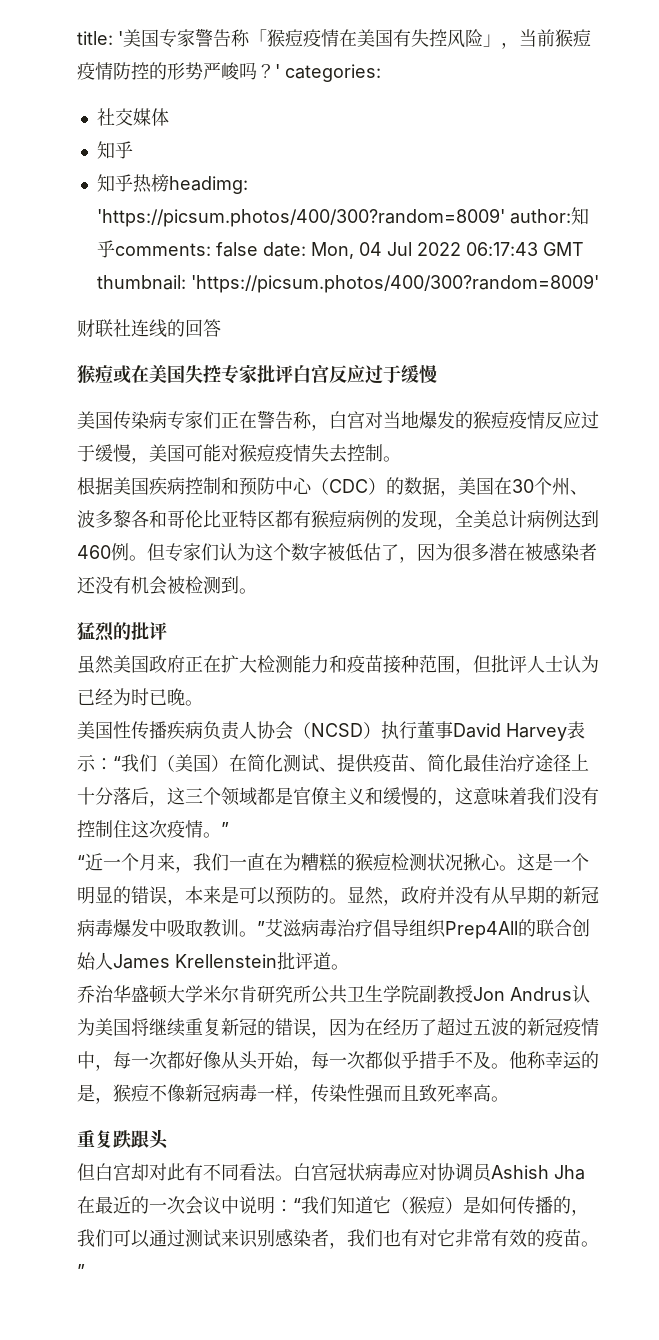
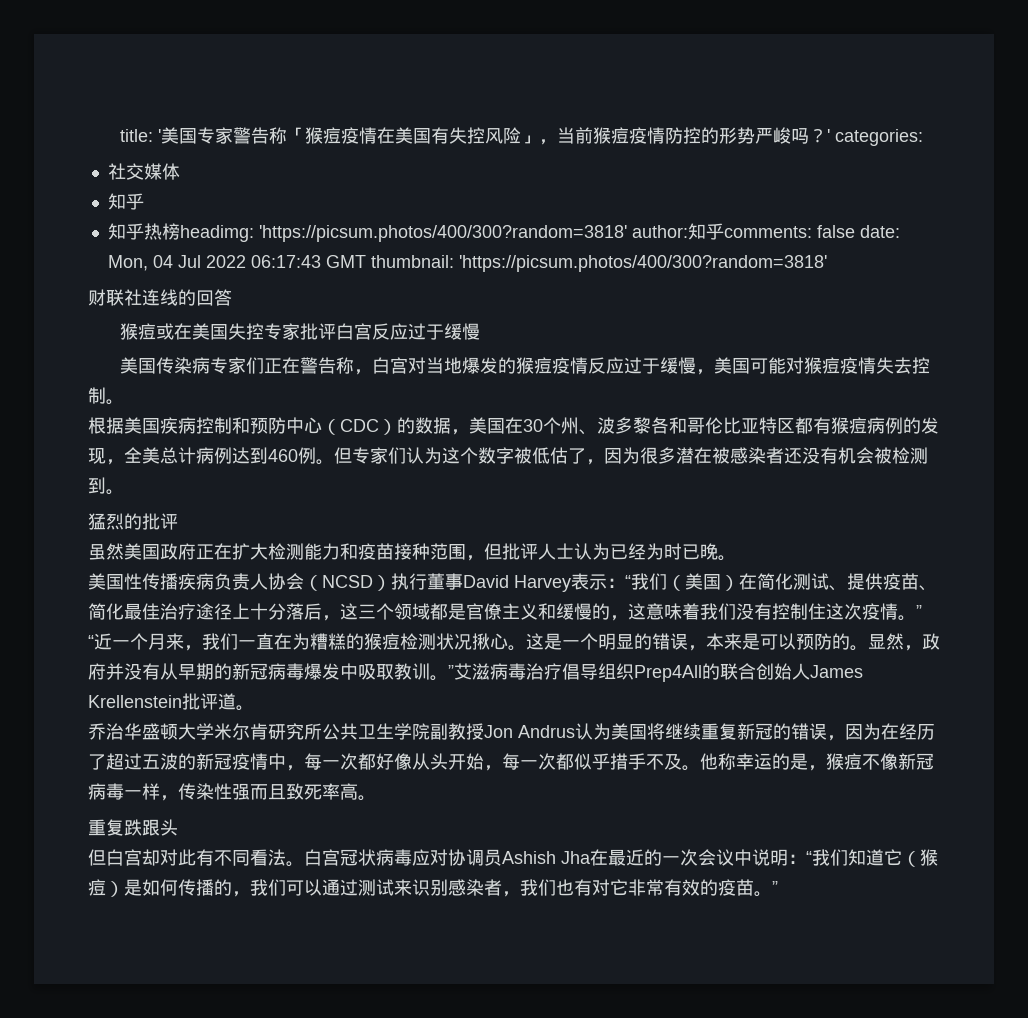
- 知乎热榜headimg: 'https://picsum.photos/400/300?random=8009' author:知乎comments: false date: Mon, 04 Jul 2022 06:17:43 GMT thumbnail: 'https://picsum.photos/400/300?random=8009'
+ 知乎热榜headimg: 'https://picsum.photos/400/300?random=3818' author:知乎comments: false date: Mon, 04 Jul 2022 06:17:43 GMT thumbnail: 'https://picsum.photos/400/300?random=3818'

